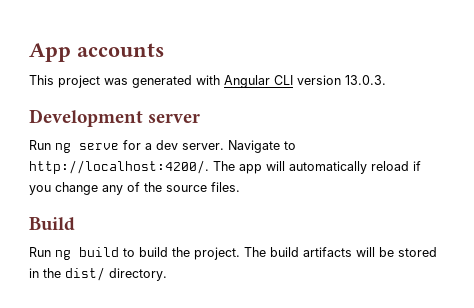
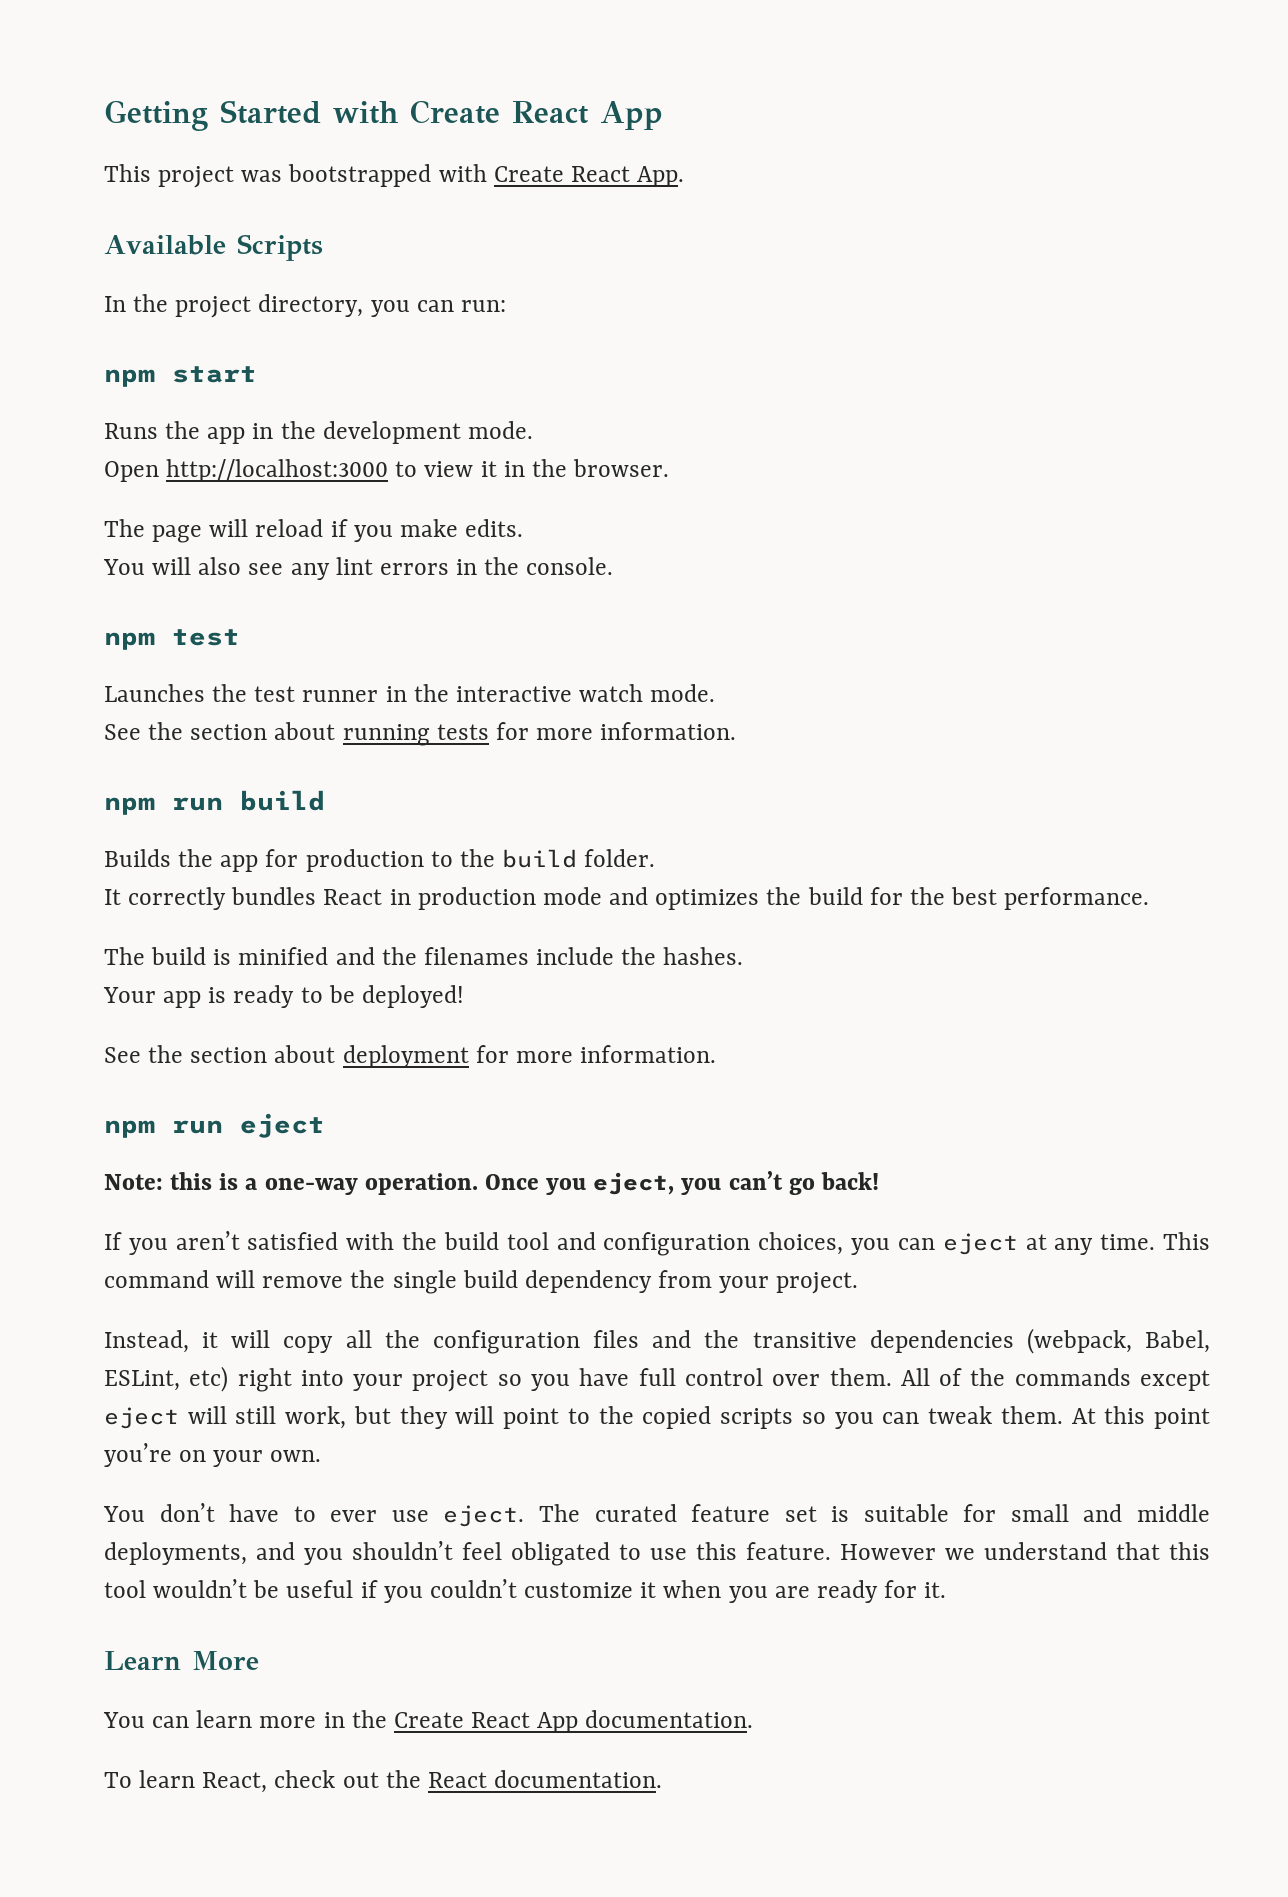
- App accounts
+ Getting Started with Create React App
- This project was generated with Angular CLI version 13.0.3.
- Development server
- Run ng serve for a dev server. Navigate to http://localhost:4200/. The app will automatically reload if you change any of the source files.
- Build
- Run ng build to build the project. The build artifacts will be stored in the dist/ directory.
+ This project was bootstrapped with Create React App.
+ Available Scripts
+ In the project directory, you can run:
+ npm start
+ Runs the app in the development mode.
+ Open http://localhost:3000 to view it in the browser.
+ The page will reload if you make edits.
+ You will also see any lint errors in the console.
+ npm test
+ Launches the test runner in the interactive watch mode.
+ See the section about running tests for more information.
+ npm run build
+ Builds the app for production to the build folder.
+ It correctly bundles React in production mode and optimizes the build for the best performance.
+ The build is minified and the filenames include the hashes.
+ Your app is ready to be deployed!
+ See the section about deployment for more information.
+ npm run eject
+ Note: this is a one-way operation. Once you eject, you can’t go back!
+ If you aren’t satisfied with the build tool and configuration choices, you can eject at any time. This command will remove the single build dependency from your project.
+ Instead, it will copy all the configuration files and the transitive dependencies (webpack, Babel, ESLint, etc) right into your project so you have full control over them. All of the commands except eject will still work, but they will point to the copied scripts so you can tweak them. At this point you’re on your own.
+ You don’t have to ever use eject. The curated feature set is suitable for small and middle deployments, and you shouldn’t feel obligated to use this feature. However we understand that this tool wouldn’t be useful if you couldn’t customize it when you are ready for it.
+ Learn More
+ You can learn more in the Create React App documentation.
+ To learn React, check out the React documentation.

